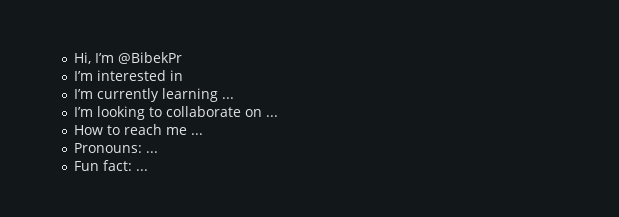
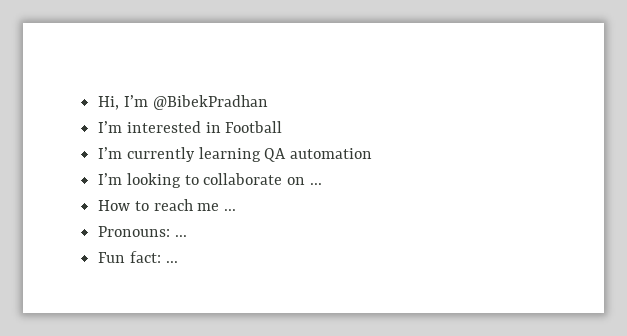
- Hi, I’m @BibekPr
+ Hi, I’m @BibekPradhan
- I’m interested in
+ I’m interested in Football
- I’m currently learning ...
+ I’m currently learning QA automation

